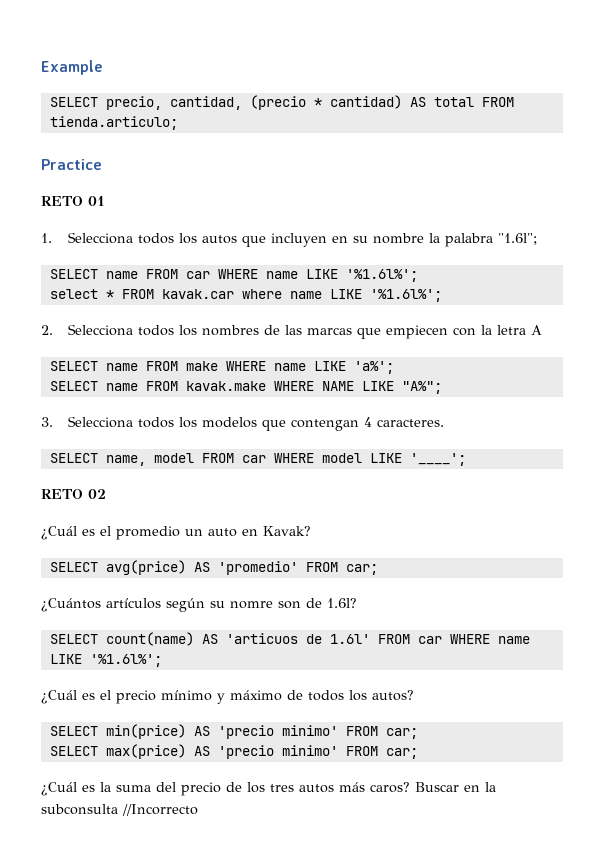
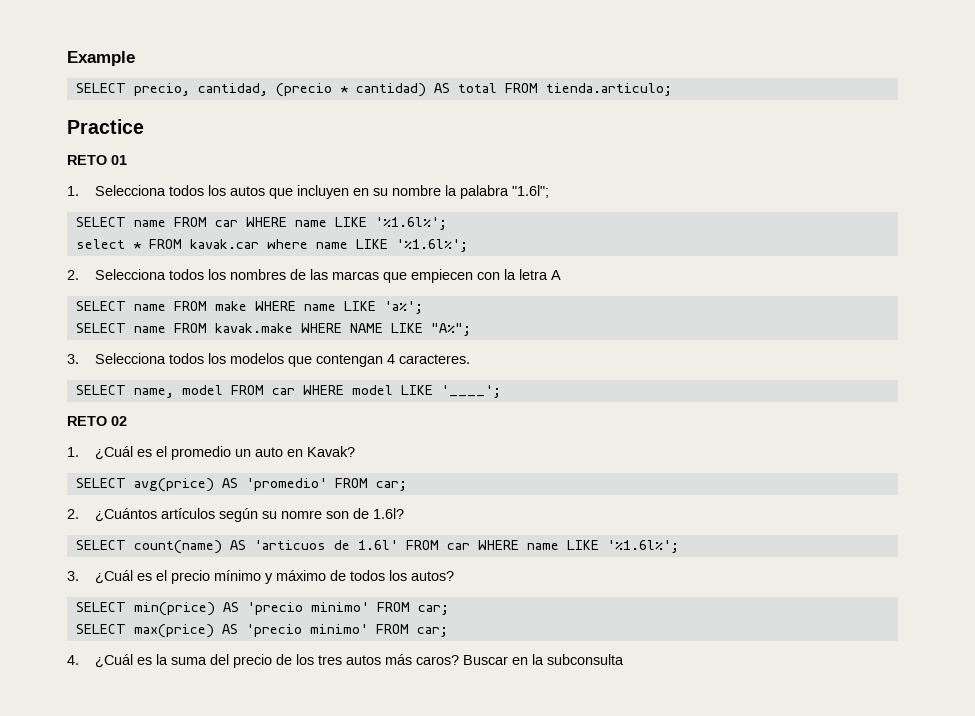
- ¿Cuál es el promedio un auto en Kavak?
+ 1. ¿Cuál es el promedio un auto en Kavak?
- ¿Cuántos artículos según su nomre son de 1.6l?
+ 2. ¿Cuántos artículos según su nomre son de 1.6l?
- ¿Cuál es el precio mínimo y máximo de todos los autos?
+ 3. ¿Cuál es el precio mínimo y máximo de todos los autos?
- ¿Cuál es la suma del precio de los tres autos más caros?
+ 4. ¿Cuál es la suma del precio de los tres autos más caros?
- Buscar en la subconsulta //Incorrecto
+ Buscar en la subconsulta

